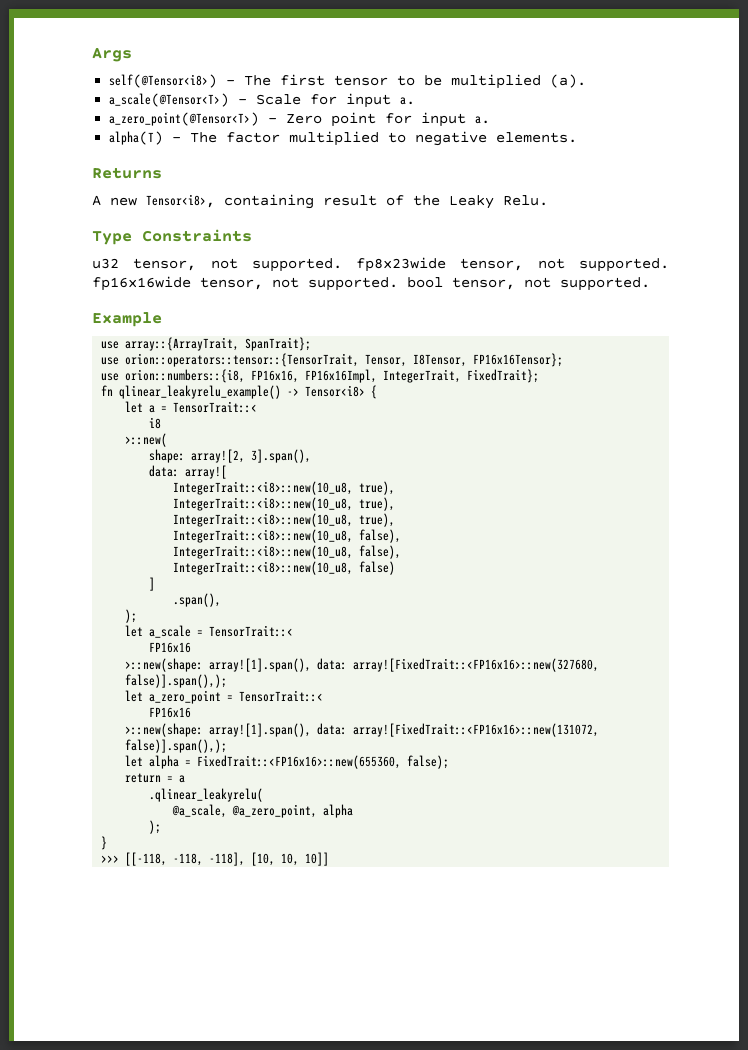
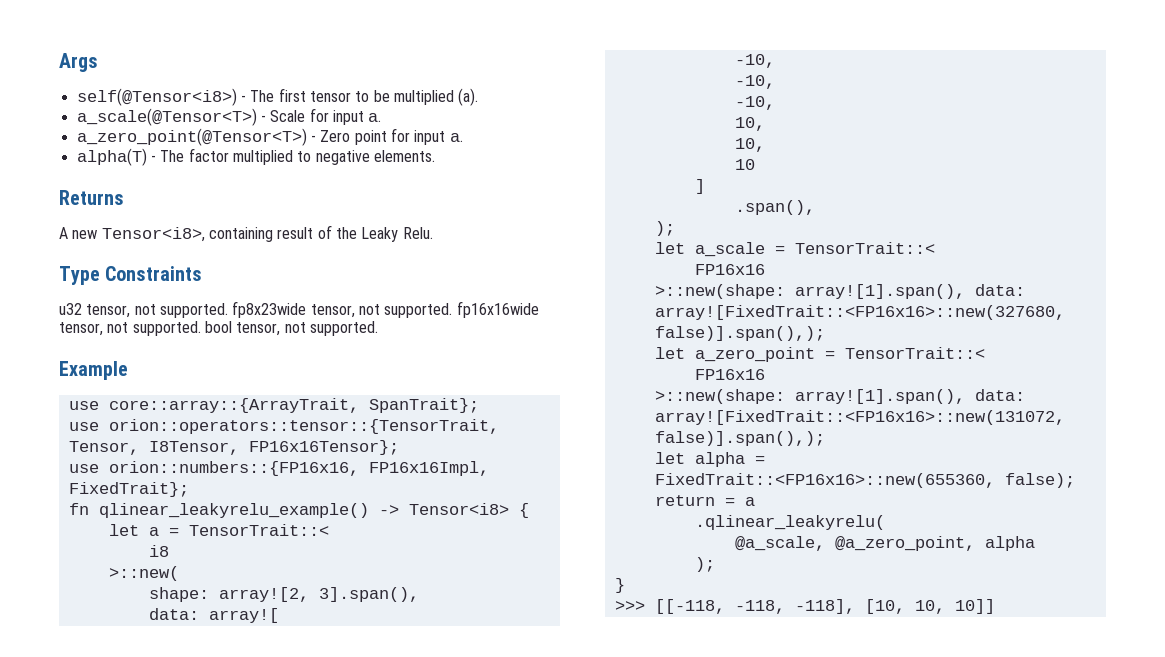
- use array::{ArrayTrait, SpanTrait};
+ use core::array::{ArrayTrait, SpanTrait};
- use orion::numbers::{i8, FP16x16, FP16x16Impl, IntegerTrait, FixedTrait};
+ use orion::numbers::{FP16x16, FP16x16Impl, FixedTrait};
  data: array![
- IntegerTrait::<i8>::new(10_u8, true),
- IntegerTrait::<i8>::new(10_u8, true),
- IntegerTrait::<i8>::new(10_u8, true),
- IntegerTrait::<i8>::new(10_u8, false),
- IntegerTrait::<i8>::new(10_u8, false),
- IntegerTrait::<i8>::new(10_u8, false)
+ -10,
+ -10,
+ -10,
+ 10,
+ 10,
+ 10

